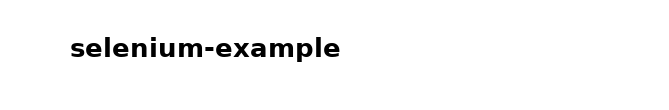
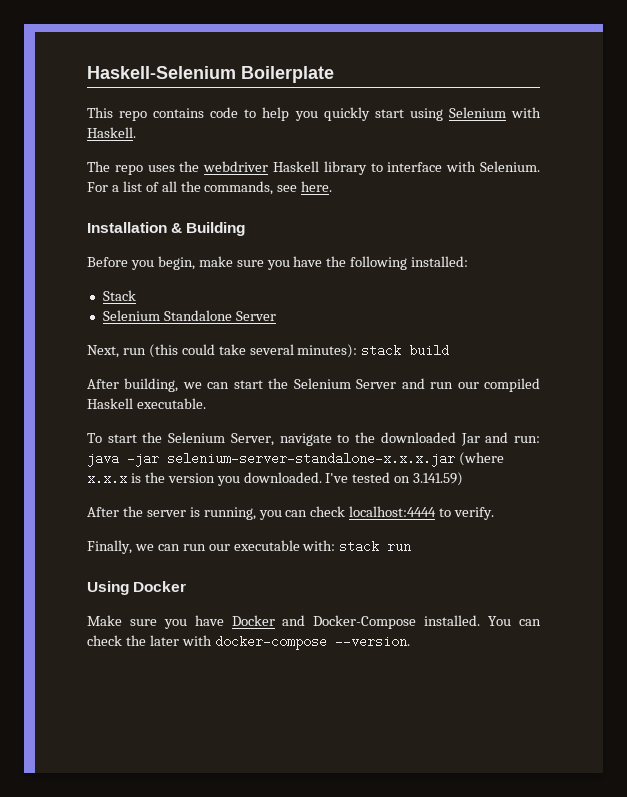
- selenium-example
+ Haskell-Selenium Boilerplate
+ This repo contains code to help you quickly start using Selenium with Haskell.
+ The repo uses the webdriver Haskell library to interface with Selenium. For a list of all the commands, see here.
+ Installation & Building
+ Before you begin, make sure you have the following installed:
+ Stack
+ Selenium Standalone Server
+ Next, run (this could take several minutes): stack build
+ After building, we can start the Selenium Server and run our compiled Haskell executable.
+ To start the Selenium Server, navigate to the downloaded Jar and run: java -jar selenium-server-standalone-x.x.x.jar (where x.x.x is the version you downloaded. I've tested on 3.141.59)
+ After the server is running, you can check localhost:4444 to verify.
+ Finally, we can run our executable with: stack run
+ Using Docker
+ Make sure you have Docker and Docker-Compose installed. You can check the later with docker-compose --version.

